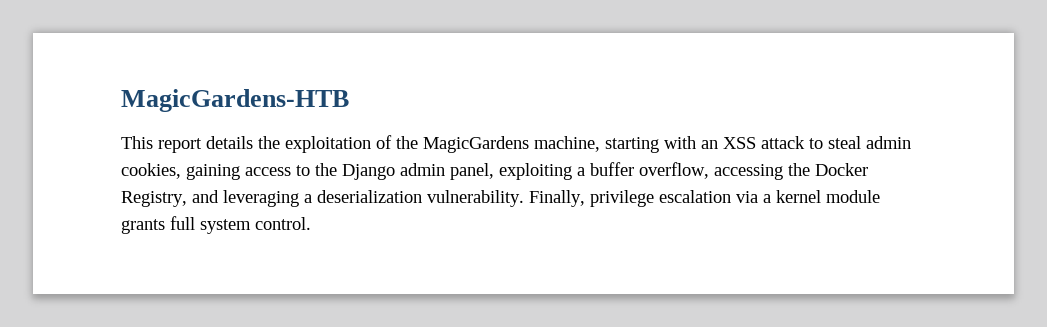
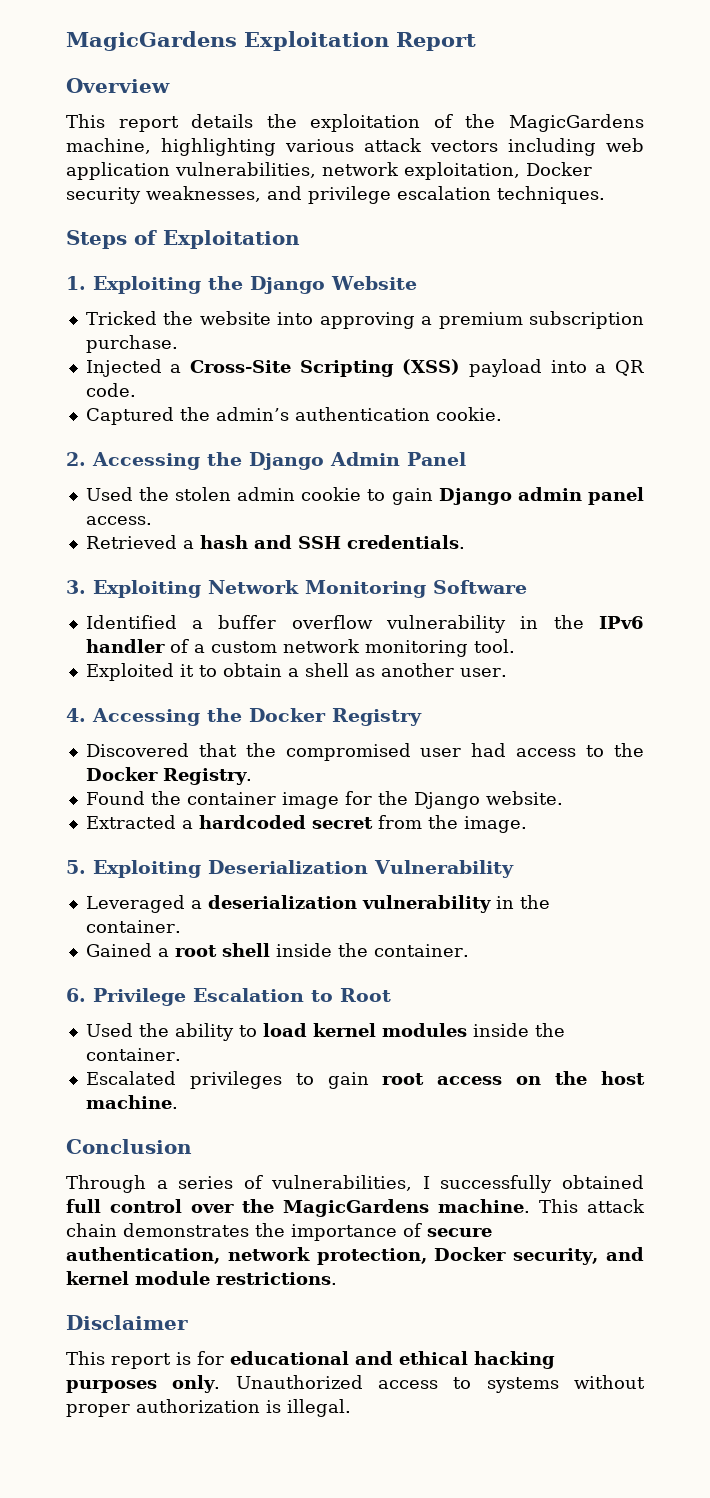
- MagicGardens-HTB
+ MagicGardens Exploitation Report
+ Overview
- This report details the exploitation of the MagicGardens machine, starting with an XSS attack to steal admin cookies, gaining access to the Django admin panel, exploiting a buffer overflow, accessing the Docker Registry, and leveraging a deserialization vulnerability. Finally, privilege escalation via a kernel module grants full system control.
+ This report details the exploitation of the MagicGardens machine, highlighting various attack vectors including web application vulnerabilities, network exploitation, Docker security weaknesses, and privilege escalation techniques.
+ Steps of Exploitation
+ 1. Exploiting the Django Website
+ Tricked the website into approving a premium subscription purchase.
+ Injected a Cross-Site Scripting (XSS) payload into a QR code.
+ Captured the admin’s authentication cookie.
+ 2. Accessing the Django Admin Panel
+ Used the stolen admin cookie to gain Django admin panel access.
+ Retrieved a hash and SSH credentials.
+ 3. Exploiting Network Monitoring Software
+ Identified a buffer overflow vulnerability in the IPv6 handler of a custom network monitoring tool.
+ Exploited it to obtain a shell as another user.
+ 4. Accessing the Docker Registry
+ Discovered that the compromised user had access to the Docker Registry.
+ Found the container image for the Django website.
+ Extracted a hardcoded secret from the image.
+ 5. Exploiting Deserialization Vulnerability
+ Leveraged a deserialization vulnerability in the container.
+ Gained a root shell inside the container.
+ 6. Privilege Escalation to Root
+ Used the ability to load kernel modules inside the container.
+ Escalated privileges to gain root access on the host machine.
+ Conclusion
+ Through a series of vulnerabilities, I successfully obtained full control over the MagicGardens machine. This attack chain demonstrates the importance of secure authentication, network protection, Docker security, and kernel module restrictions.
+ Disclaimer
+ This report is for educational and ethical hacking purposes only. Unauthorized access to systems without proper authorization is illegal.

